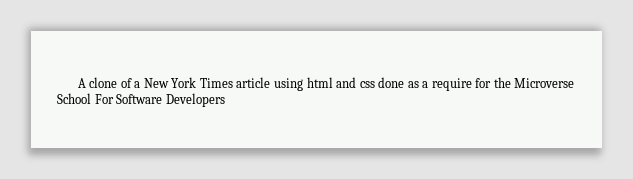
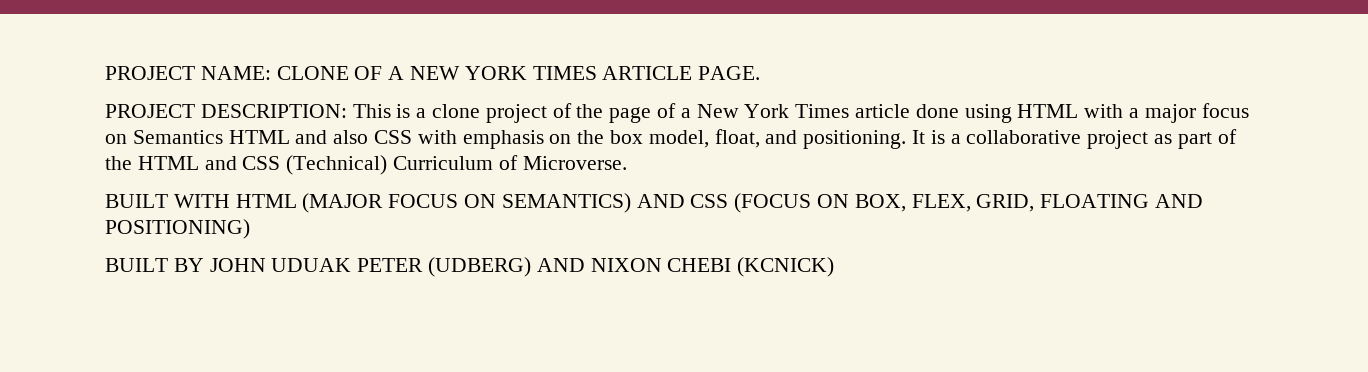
- A clone of a New York Times article using html and css done as a require for the Microverse School For Software Developers
+ PROJECT NAME: CLONE OF A NEW YORK TIMES ARTICLE PAGE.
+ PROJECT DESCRIPTION: This is a clone project of the page of a New York Times article done using HTML with a major focus on Semantics HTML and also CSS with emphasis on the box model, float, and positioning. It is a collaborative project as part of the HTML and CSS (Technical) Curriculum of Microverse.
+ BUILT WITH HTML (MAJOR FOCUS ON SEMANTICS) AND CSS (FOCUS ON BOX, FLEX, GRID, FLOATING AND POSITIONING)
+ BUILT BY JOHN UDUAK PETER (UDBERG) AND NIXON CHEBI (KCNICK)

